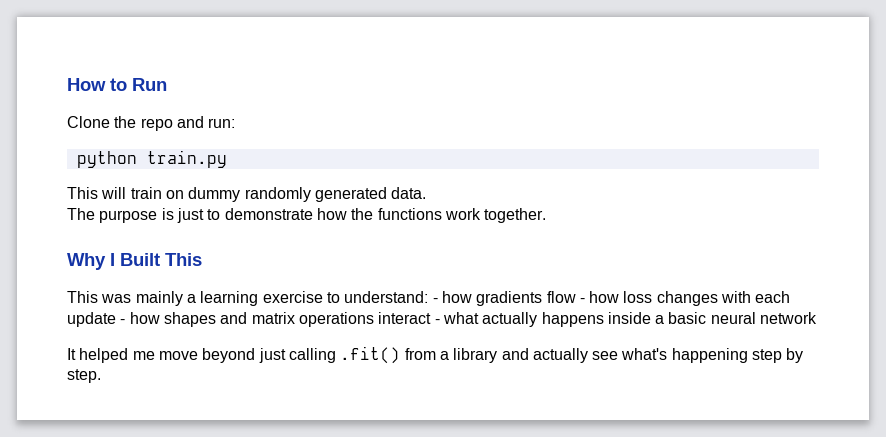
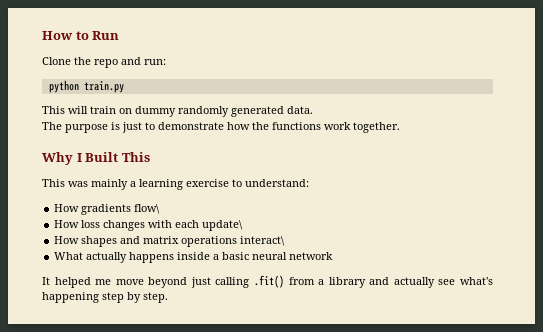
- This was mainly a learning exercise to understand: - how gradients flow - how loss changes with each update - how shapes and matrix operations interact - what actually happens inside a basic neural network
+ This was mainly a learning exercise to understand:
+ How gradients flow\
+ How loss changes with each update\
+ How shapes and matrix operations interact\
+ What actually happens inside a basic neural network

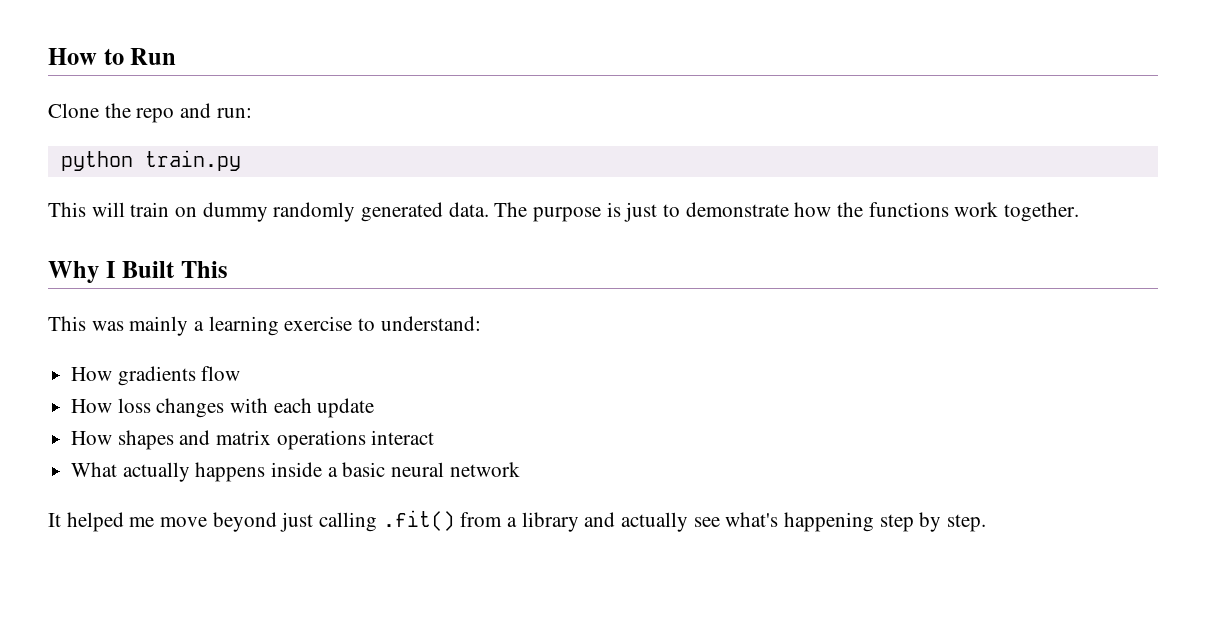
- This will train on dummy randomly generated data.
- The purpose is just to demonstrate how the functions work together.
+ This will train on dummy randomly generated data. The purpose is just to demonstrate how the functions work together.
- How gradients flow\
+ How gradients flow
- How loss changes with each update\
+ How loss changes with each update
- How shapes and matrix operations interact\
+ How shapes and matrix operations interact

